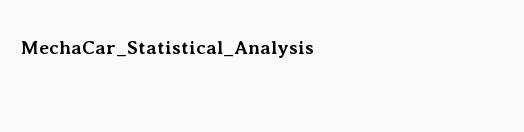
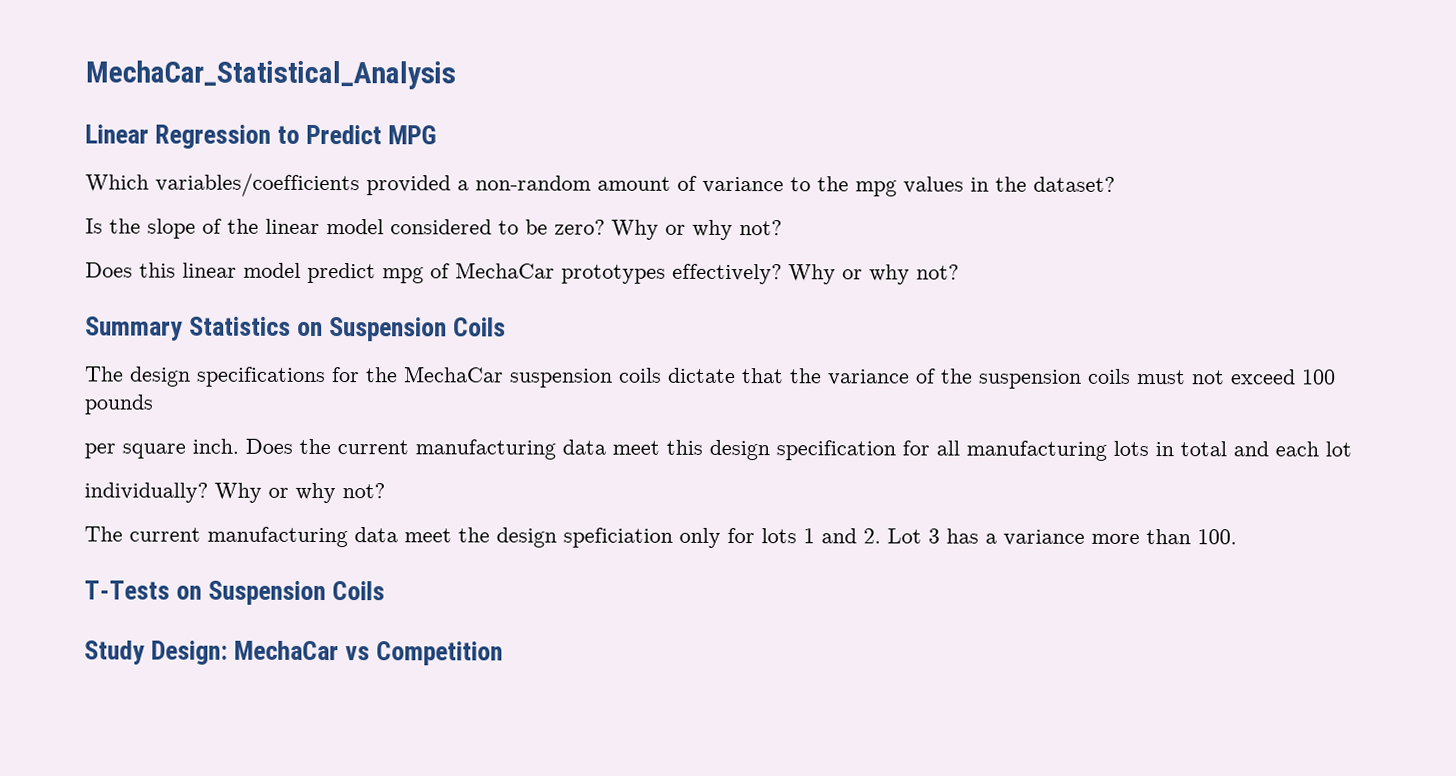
+ Linear Regression to Predict MPG
+ Which variables/coefficients provided a non-random amount of variance to the mpg values in the dataset?
+ Is the slope of the linear model considered to be zero? Why or why not?
+ Does this linear model predict mpg of MechaCar prototypes effectively? Why or why not?
+ Summary Statistics on Suspension Coils
+ The design specifications for the MechaCar suspension coils dictate that the variance of the suspension coils must not exceed 100 pounds
+ per square inch. Does the current manufacturing data meet this design specification for all manufacturing lots in total and each lot
+ individually? Why or why not?
+ The current manufacturing data meet the design speficiation only for lots 1 and 2. Lot 3 has a variance more than 100.
+ T-Tests on Suspension Coils
+ Study Design: MechaCar vs Competition

